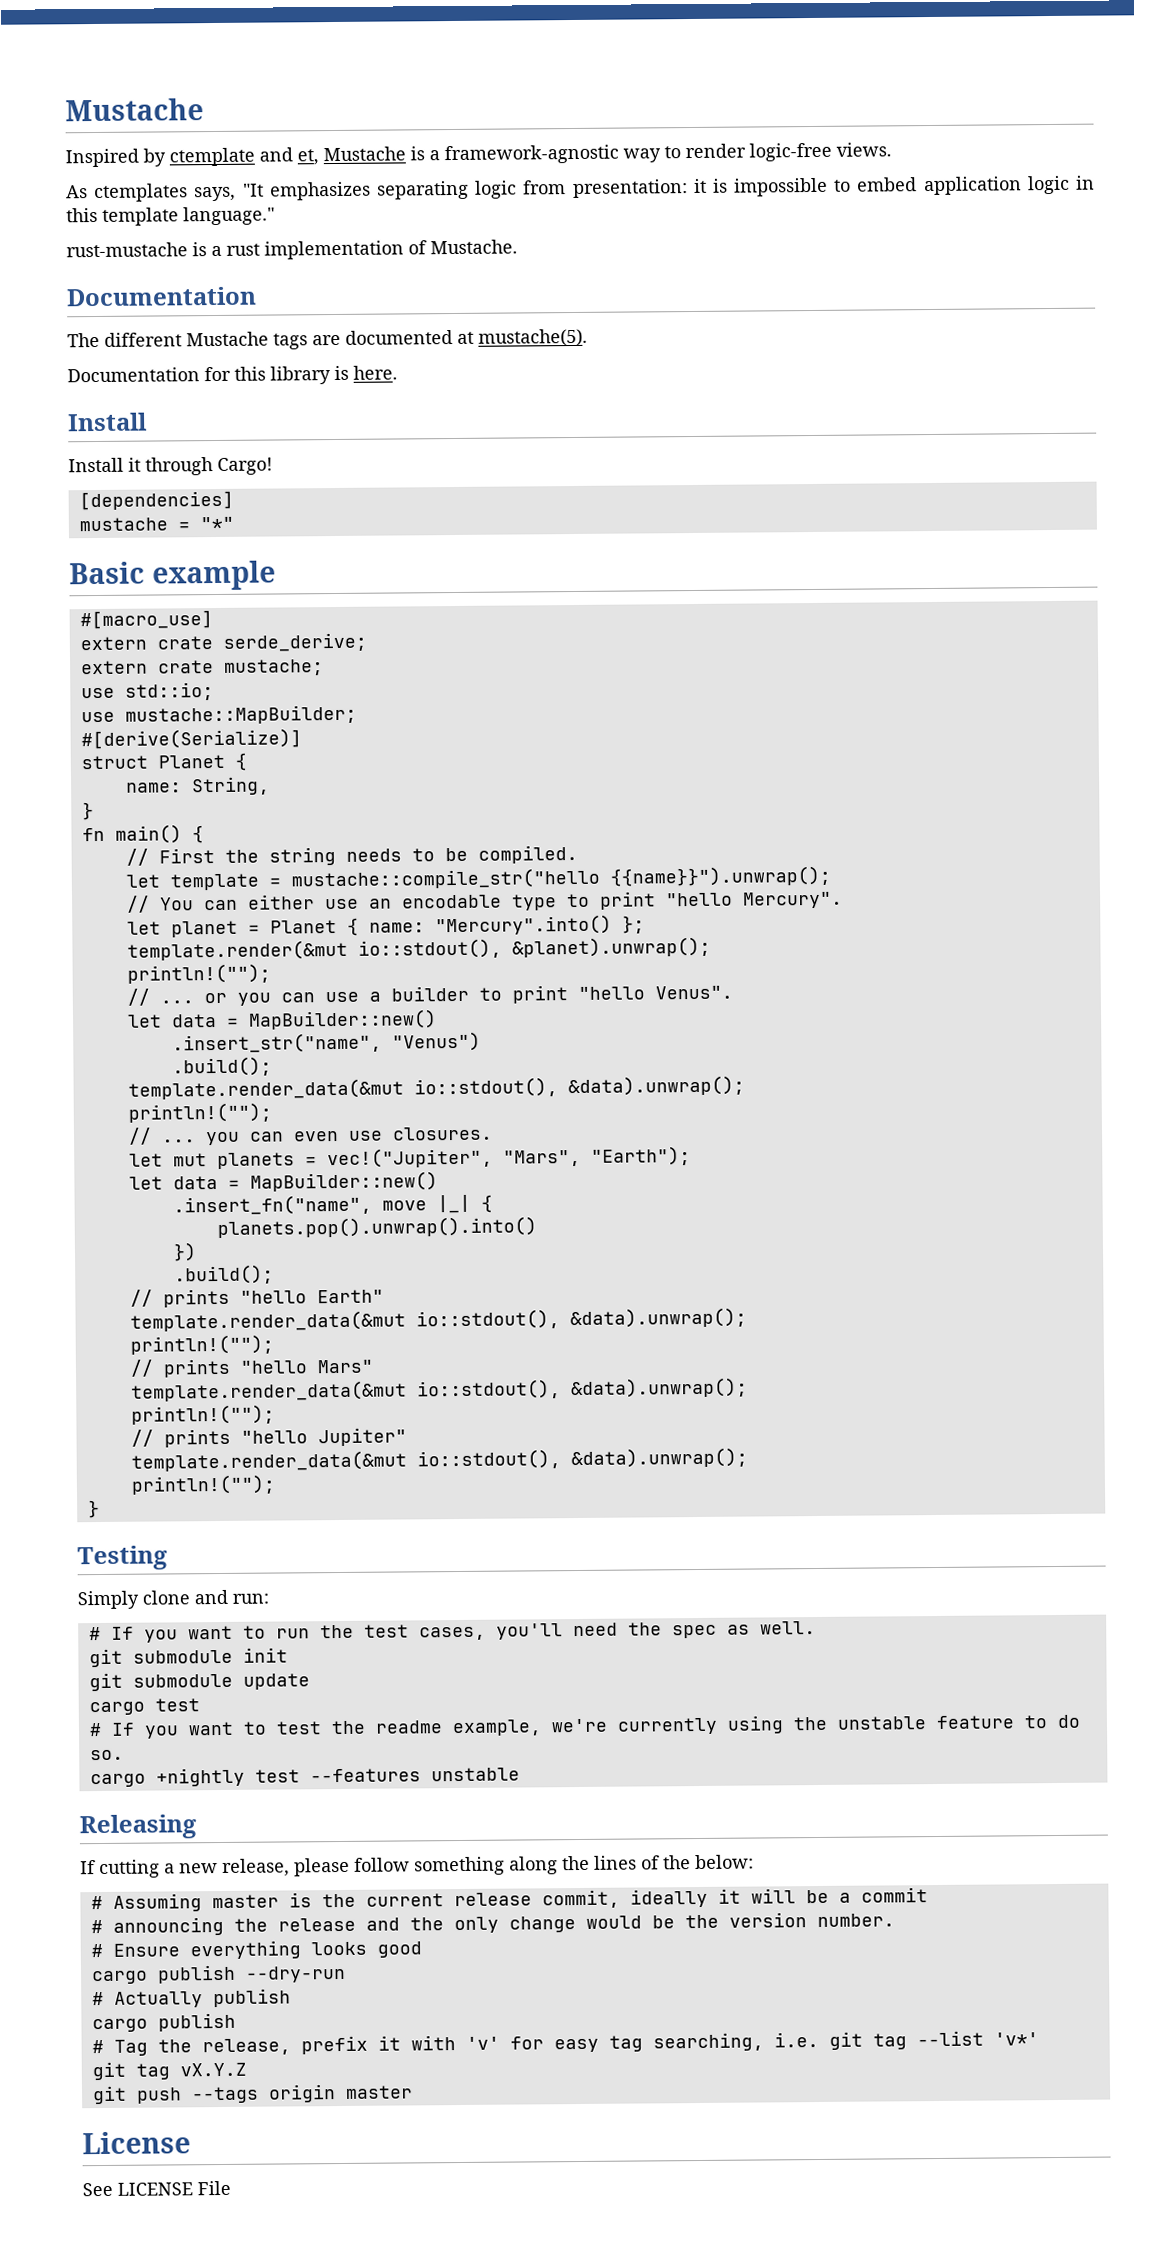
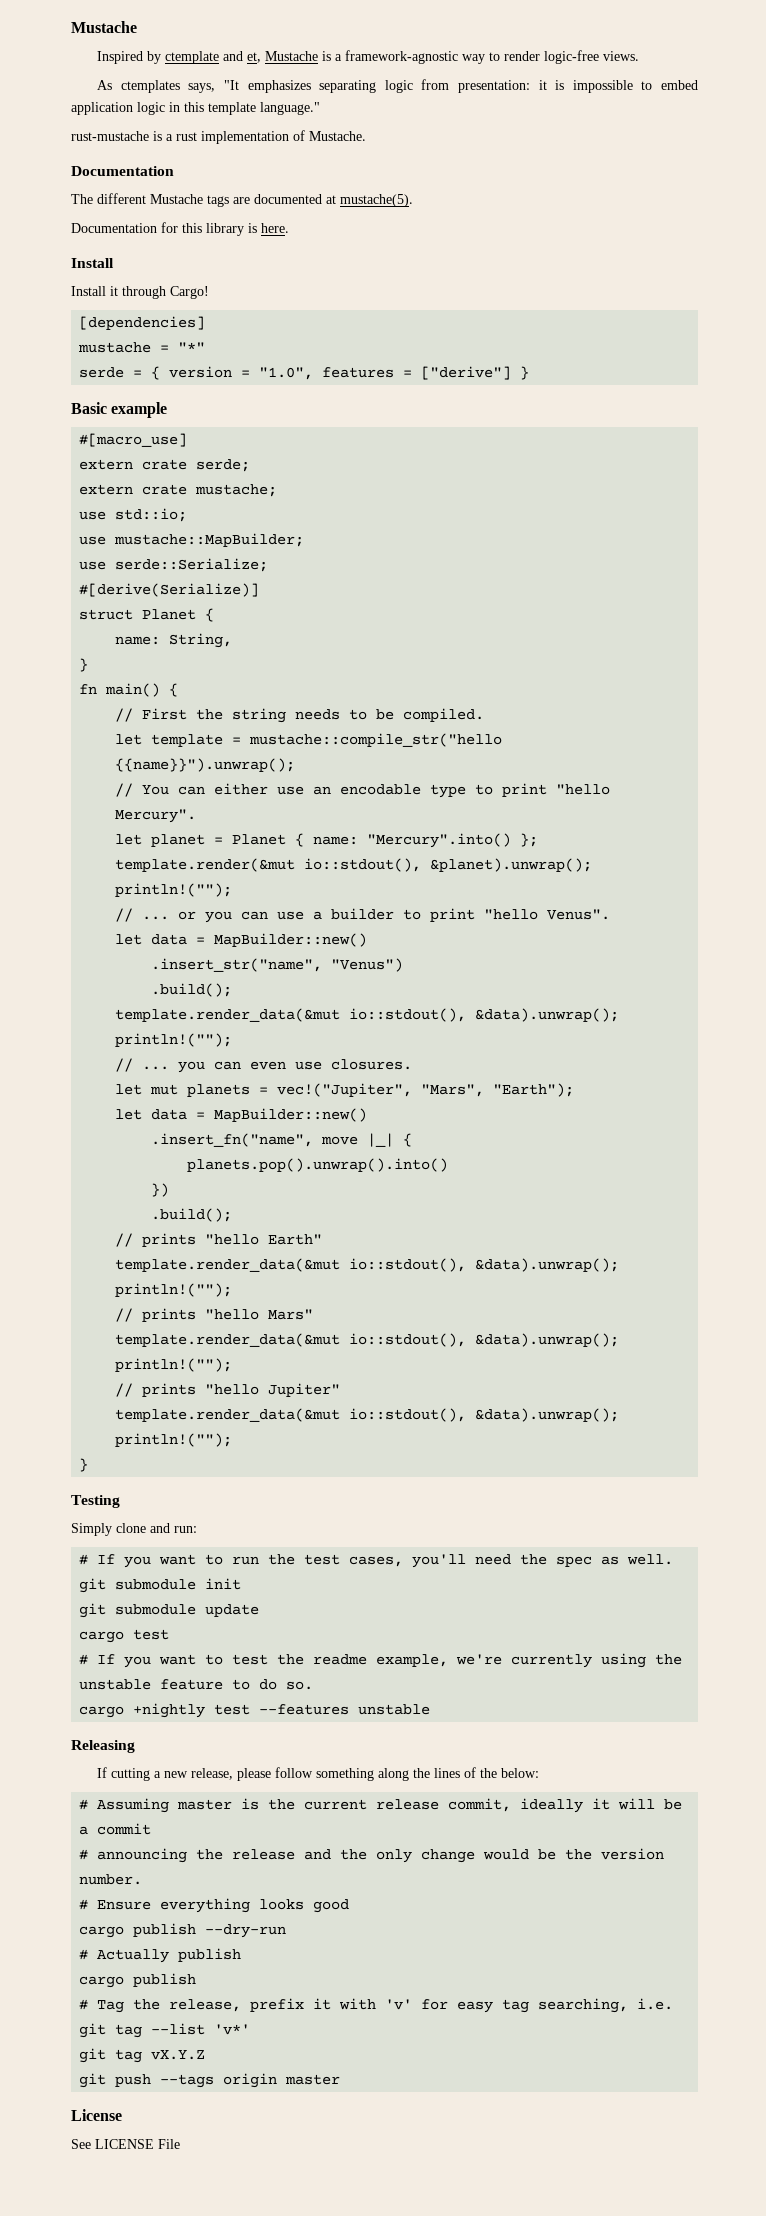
+ serde = { version = "1.0", features = ["derive"] }
- extern crate serde_derive;
+ extern crate serde;
+ use serde::Serialize;

